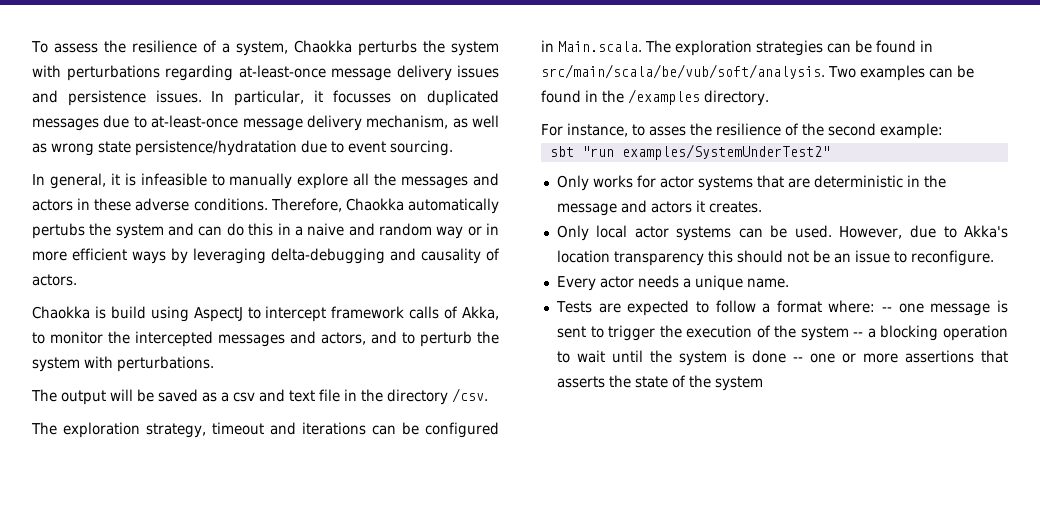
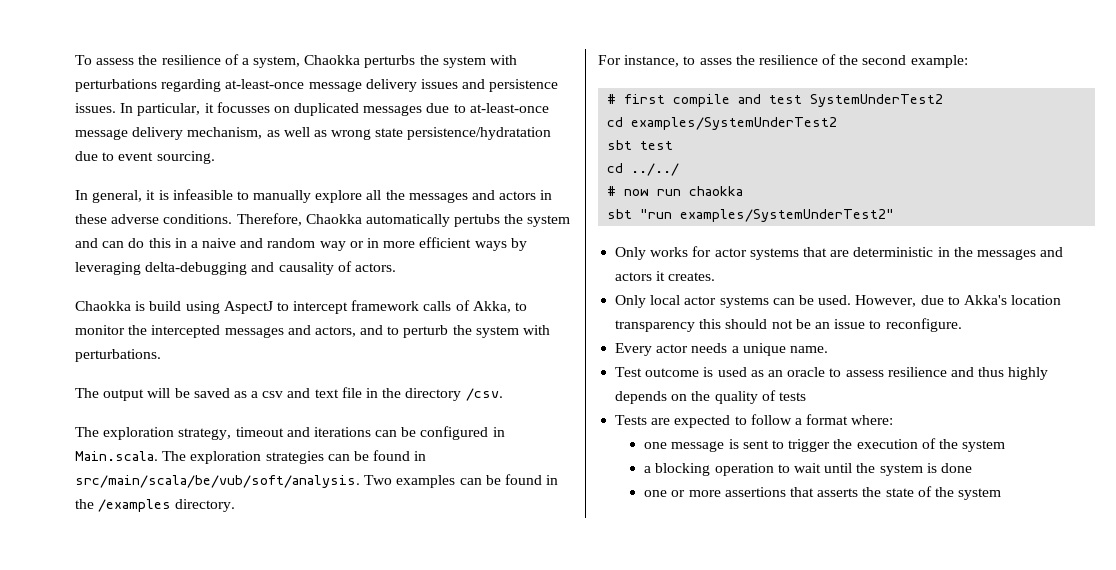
+ # first compile and test SystemUnderTest2
+ cd examples/SystemUnderTest2
+ sbt test
+ cd ../../
+ # now run chaokka
- Only works for actor systems that are deterministic in the message and actors it creates.
+ Only works for actor systems that are deterministic in the messages and actors it creates.
+ Test outcome is used as an oracle to assess resilience and thus highly depends on the quality of tests
- Tests are expected to follow a format where: -- one message is sent to trigger the execution of the system -- a blocking operation to wait until the system is done -- one or more assertions that asserts the state of the system
+ Tests are expected to follow a format where:
+ one message is sent to trigger the execution of the system
+ a blocking operation to wait until the system is done
+ one or more assertions that asserts the state of the system

